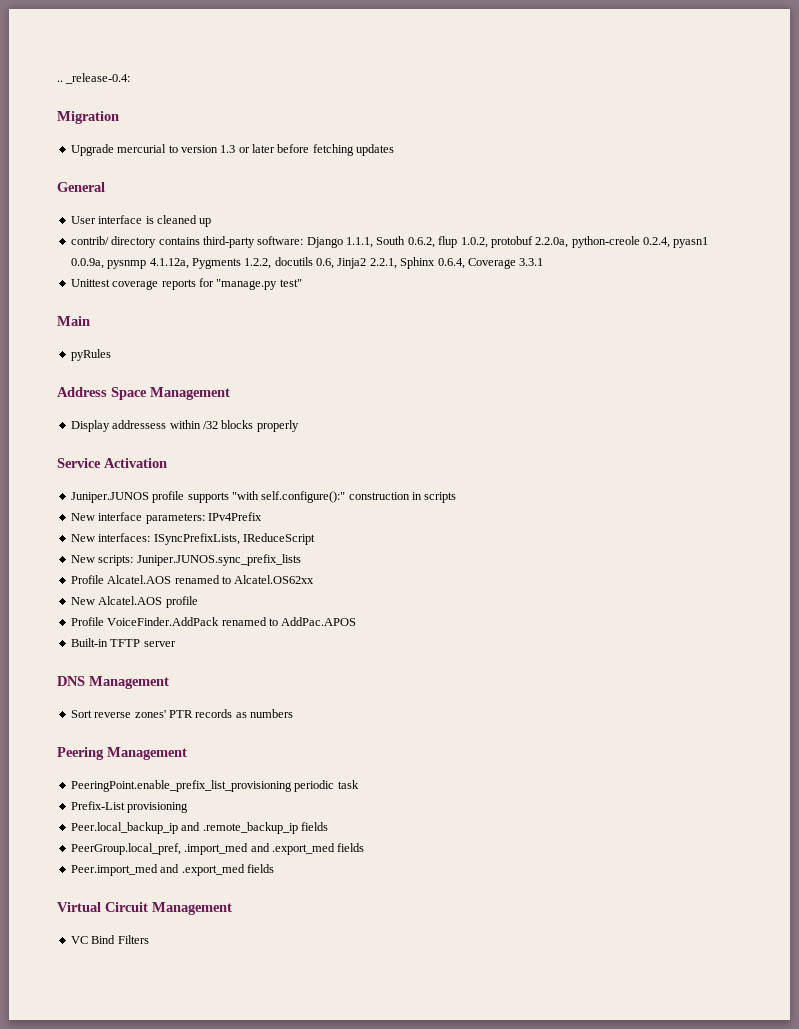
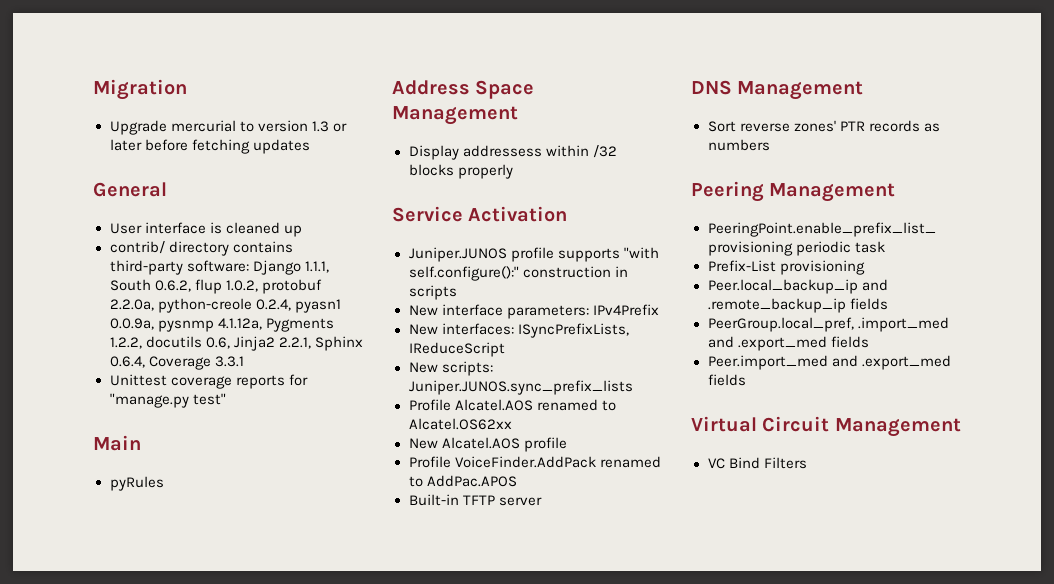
- .. _release-0.4:

